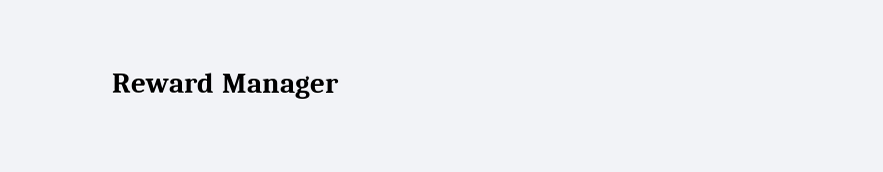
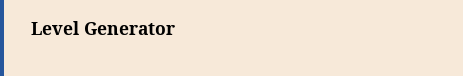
- Reward Manager
+ Level Generator

